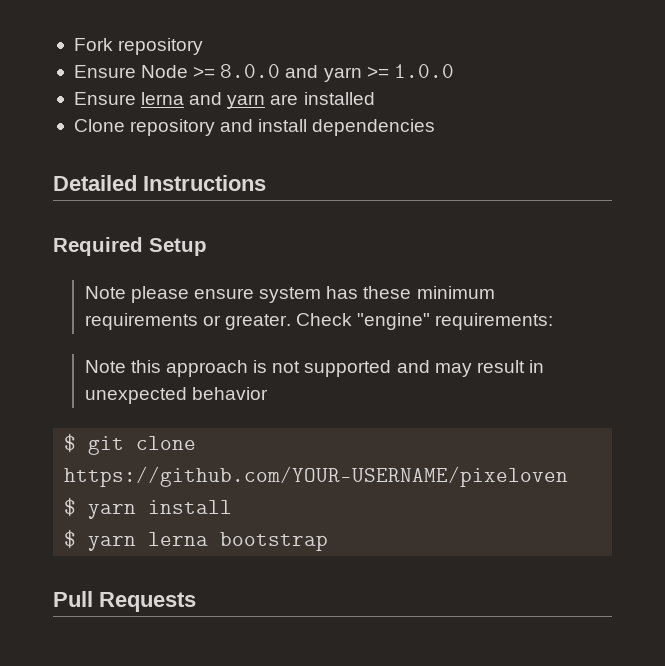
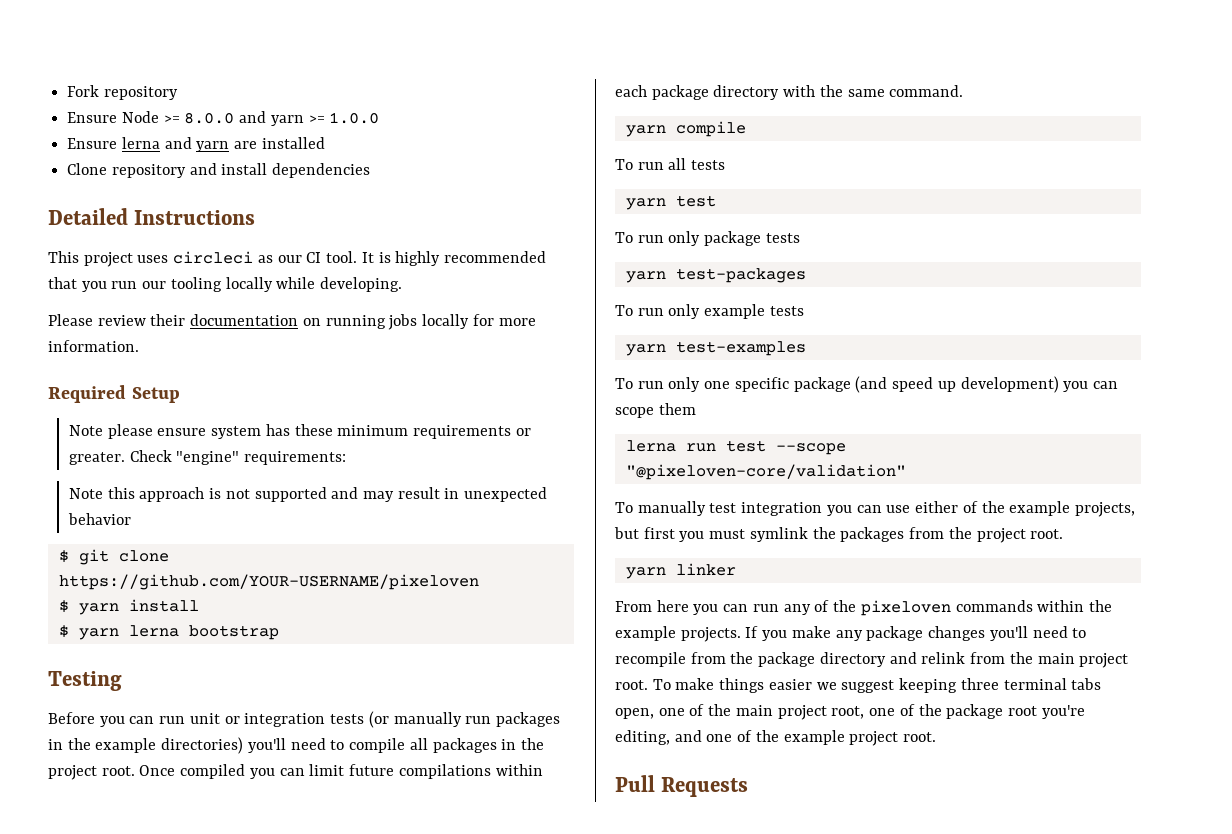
+ This project uses circleci as our CI tool. It is highly recommended that you run our tooling locally while developing.
+ Please review their documentation on running jobs locally for more information.
+ Testing
+ Before you can run unit or integration tests (or manually run packages in the example directories) you'll need to compile all packages in the project root. Once compiled you can limit future compilations within each package directory with the same command.
+ yarn compile
+ To run all tests
+ yarn test
+ To run only package tests
+ yarn test-packages
+ To run only example tests
+ yarn test-examples
+ To run only one specific package (and speed up development) you can scope them
+ lerna run test --scope "@pixeloven-core/validation"
+ To manually test integration you can use either of the example projects, but first you must symlink the packages from the project root.
+ yarn linker
+ From here you can run any of the pixeloven commands within the example projects. If you make any package changes you'll need to recompile from the package directory and relink from the main project root. To make things easier we suggest keeping three terminal tabs open, one of the main project root, one of the package root you're editing, and one of the example project root.

